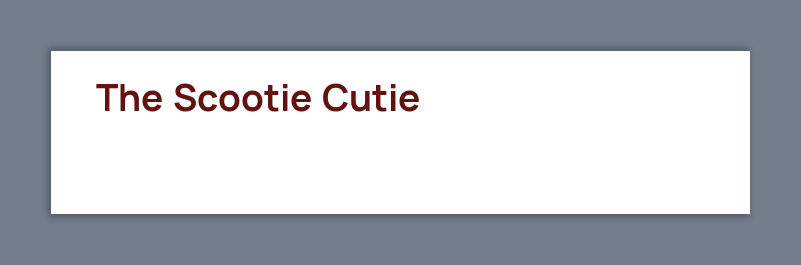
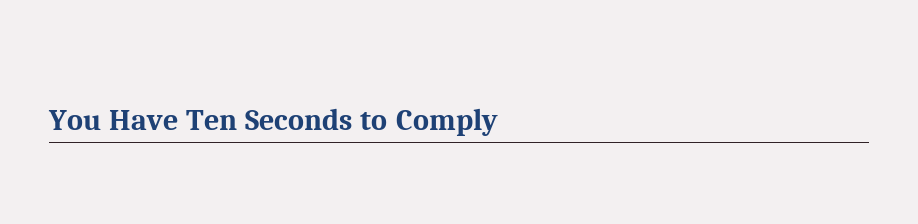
- The Scootie Cutie
+ You Have Ten Seconds to Comply

